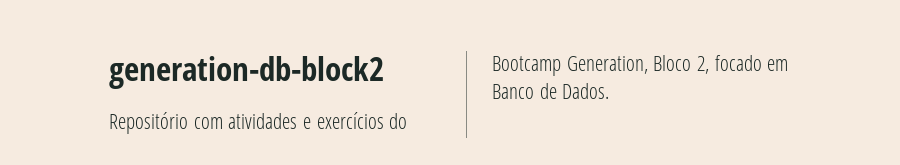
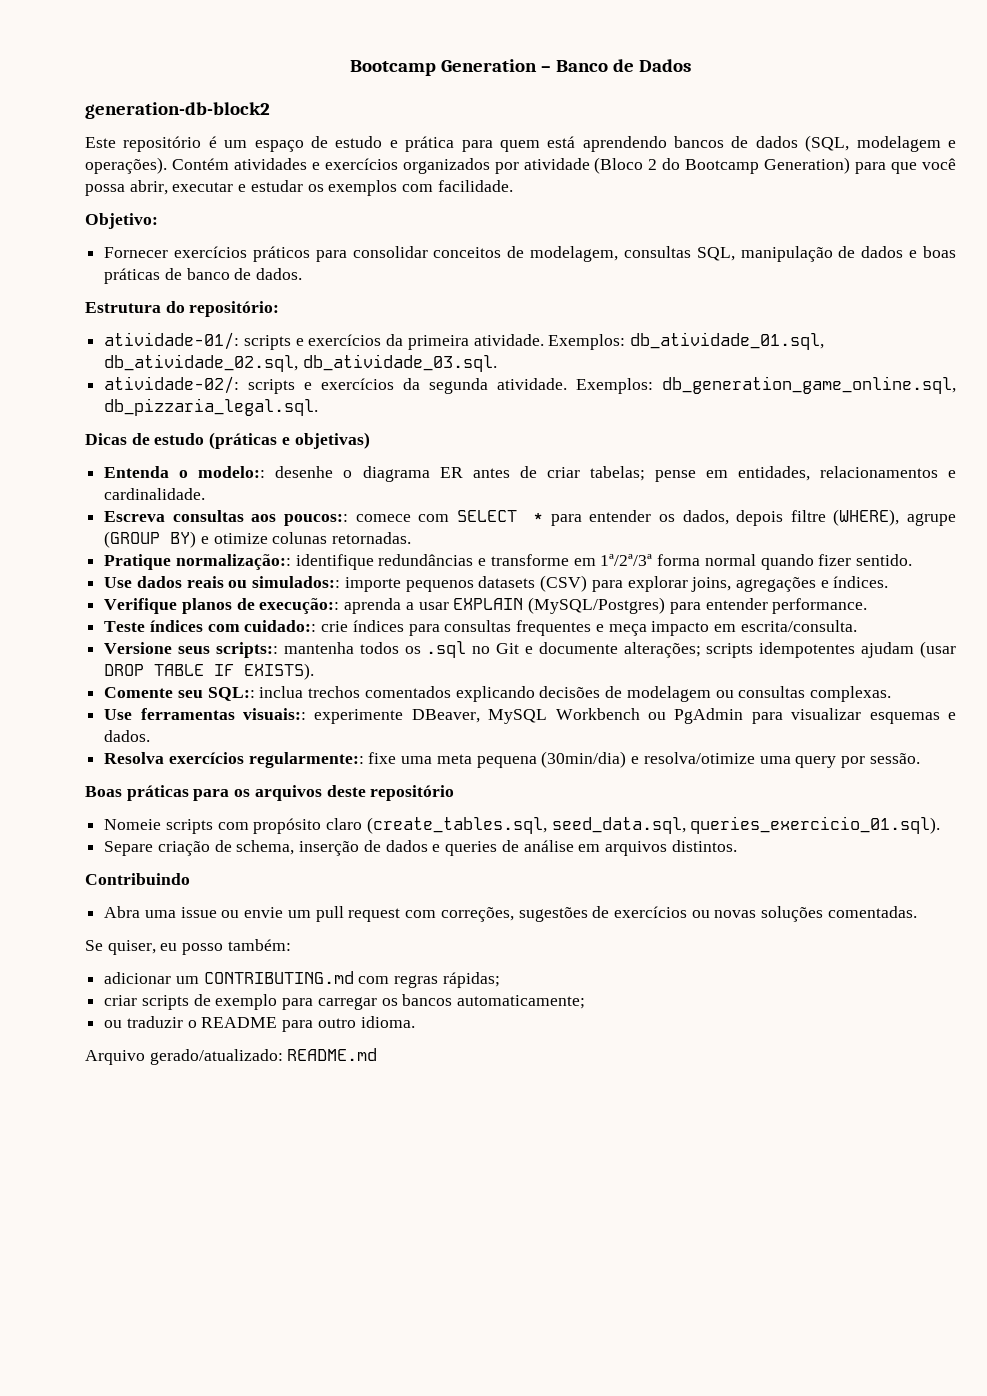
+ Bootcamp Generation – Banco de Dados
  generation-db-block2
- Repositório com atividades e exercícios do Bootcamp Generation, Bloco 2, focado em Banco de Dados.
+ Este repositório é um espaço de estudo e prática para quem está aprendendo bancos de dados (SQL, modelagem e operações). Contém atividades e exercícios organizados por atividade (Bloco 2 do Bootcamp Generation) para que você possa abrir, executar e estudar os exemplos com facilidade.
+ Objetivo:
+ Fornecer exercícios práticos para consolidar conceitos de modelagem, consultas SQL, manipulação de dados e boas práticas de banco de dados.
+ Estrutura do repositório:
+ atividade-01/: scripts e exercícios da primeira atividade. Exemplos: db_atividade_01.sql, db_atividade_02.sql, db_atividade_03.sql.
+ atividade-02/: scripts e exercícios da segunda atividade. Exemplos: db_generation_game_online.sql, db_pizzaria_legal.sql.
+ Dicas de estudo (práticas e objetivas)
+ Entenda o modelo:: desenhe o diagrama ER antes de criar tabelas; pense em entidades, relacionamentos e cardinalidade.
+ Escreva consultas aos poucos:: comece com SELECT * para entender os dados, depois filtre (WHERE), agrupe (GROUP BY) e otimize colunas retornadas.
+ Pratique normalização:: identifique redundâncias e transforme em 1ª/2ª/3ª forma normal quando fizer sentido.
+ Use dados reais ou simulados:: importe pequenos datasets (CSV) para explorar joins, agregações e índices.
+ Verifique planos de execução:: aprenda a usar EXPLAIN (MySQL/Postgres) para entender performance.
+ Teste índices com cuidado:: crie índices para consultas frequentes e meça impacto em escrita/consulta.
+ Versione seus scripts:: mantenha todos os .sql no Git e documente alterações; scripts idempotentes ajudam (usar DROP TABLE IF EXISTS).
+ Comente seu SQL:: inclua trechos comentados explicando decisões de modelagem ou consultas complexas.
+ Use ferramentas visuais:: experimente DBeaver, MySQL Workbench ou PgAdmin para visualizar esquemas e dados.
+ Resolva exercícios regularmente:: fixe uma meta pequena (30min/dia) e resolva/otimize uma query por sessão.
+ Boas práticas para os arquivos deste repositório
+ Nomeie scripts com propósito claro (create_tables.sql, seed_data.sql, queries_exercicio_01.sql).
+ Separe criação de schema, inserção de dados e queries de análise em arquivos distintos.
+ Contribuindo
+ Abra uma issue ou envie um pull request com correções, sugestões de exercícios ou novas soluções comentadas.
+ Se quiser, eu posso também:
+ adicionar um CONTRIBUTING.md com regras rápidas;
+ criar scripts de exemplo para carregar os bancos automaticamente;
+ ou traduzir o README para outro idioma.
+ Arquivo gerado/atualizado: README.md

